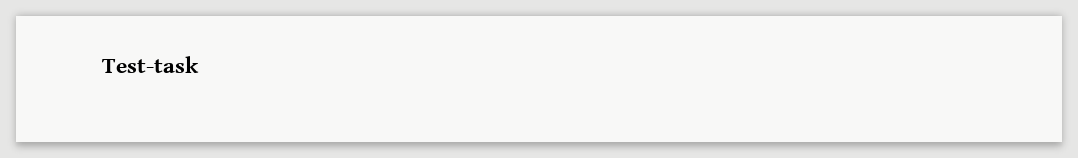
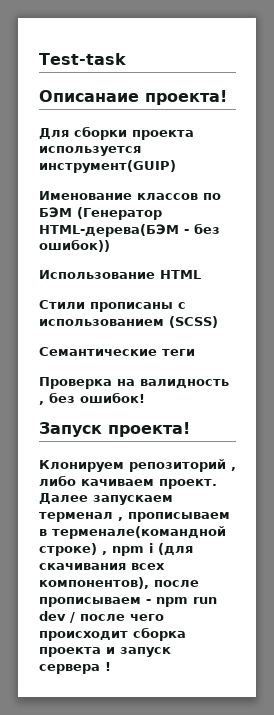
+ Описанаие проекта!
+ Для сборки проекта используется инструмент(GUIP)
+ Именование классов по БЭМ (Генератор HTML-дерева(БЭМ - без ошибок))
+ Использование HTML
+ Стили прописаны с использованием (SCSS)
+ Семантические теги
+ Проверка на валидность , без ошибок!
+ Запуск проекта!
+ Клонируем репозиторий , либо качиваем проект. Далее запускаем терменал , прописываем в терменале(командной строке) , npm i (для скачивания всех компонентов), после прописываем - npm run dev / после чего происходит сборка проекта и запуск сервера !

